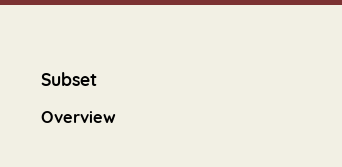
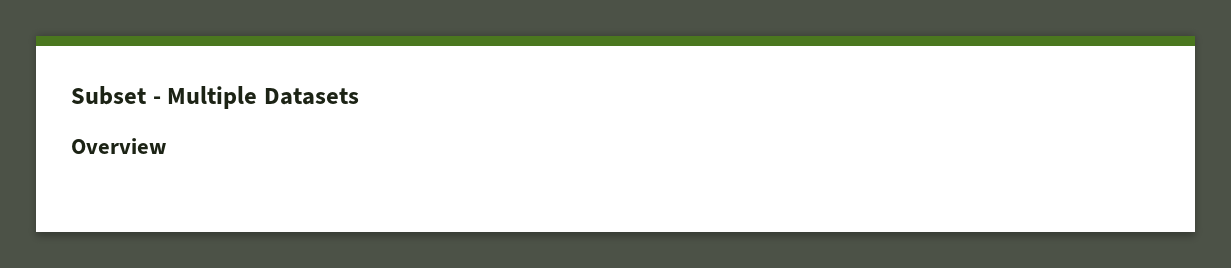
- Subset
+ Subset - Multiple Datasets

